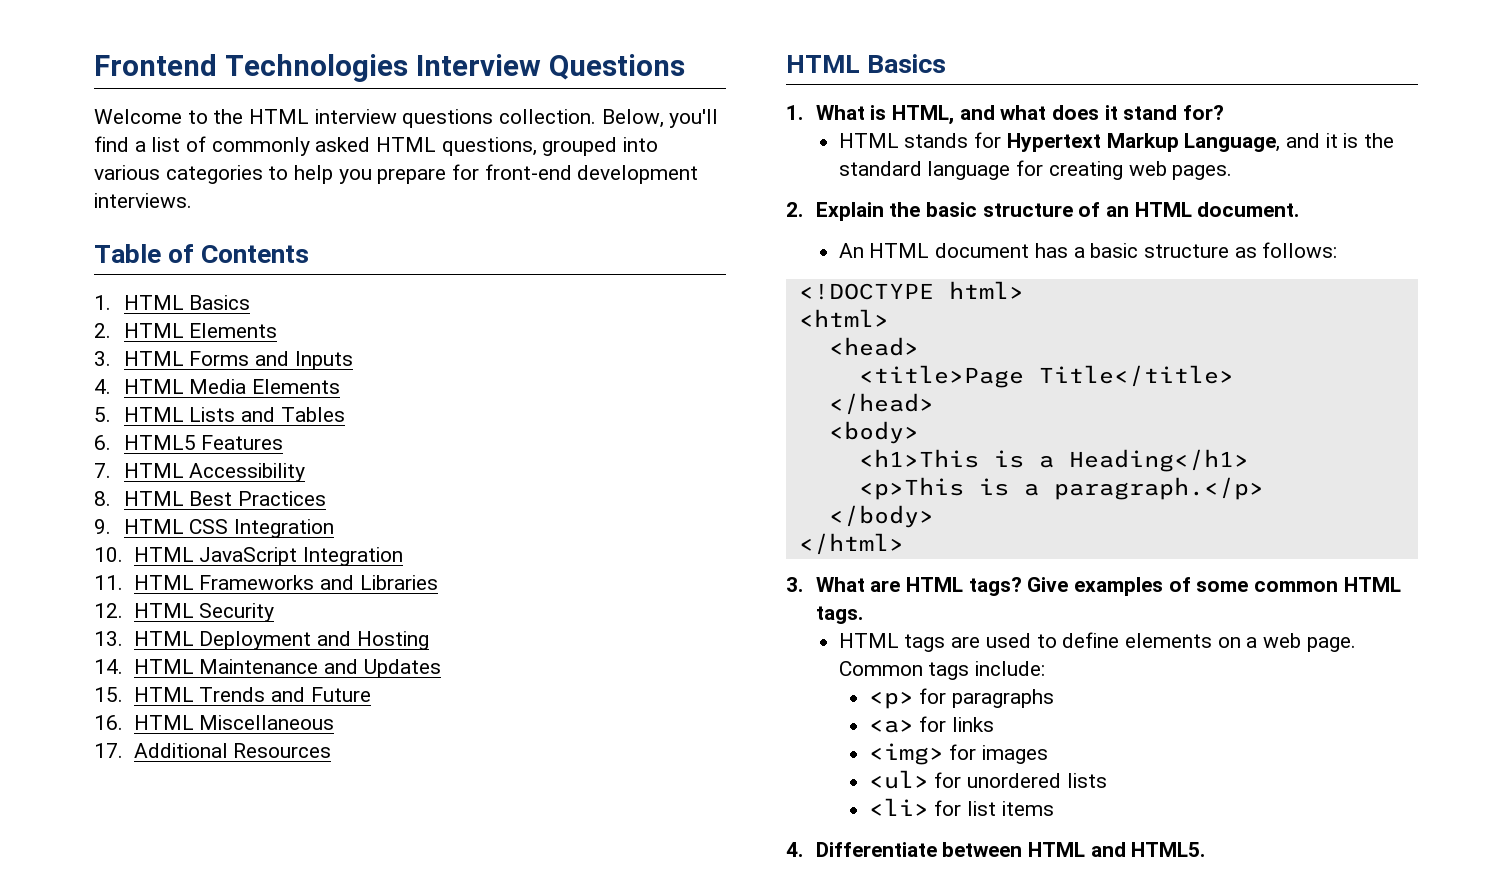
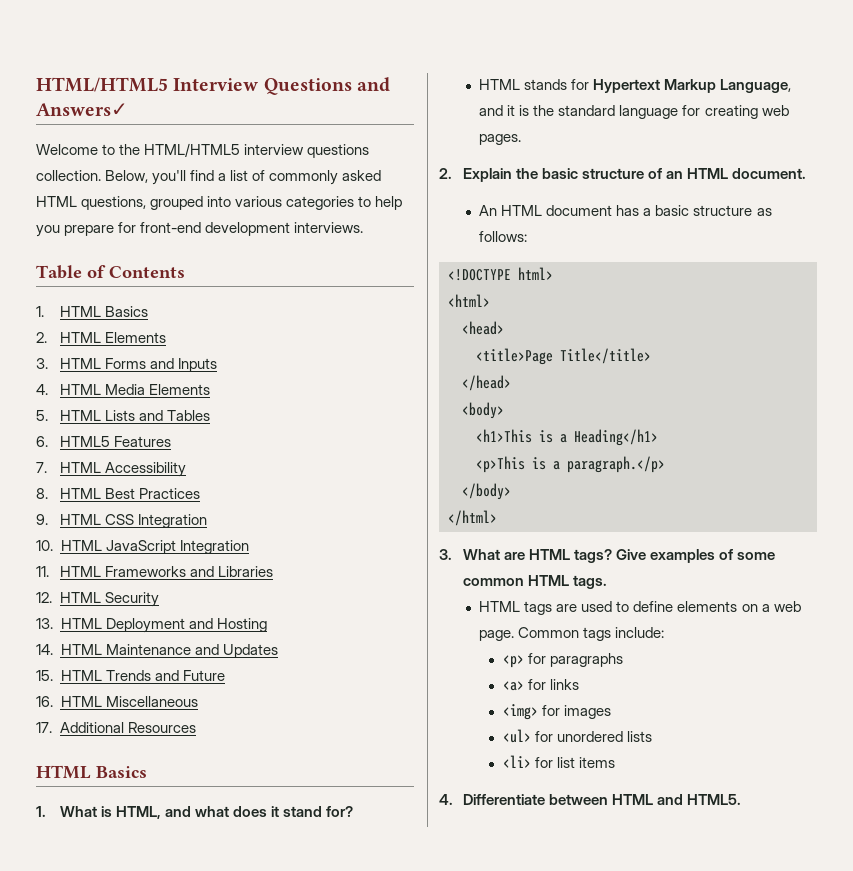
- Frontend Technologies Interview Questions
+ HTML/HTML5 Interview Questions and Answers✓
- Welcome to the HTML interview questions collection.
+ Welcome to the HTML/HTML5 interview questions collection.

